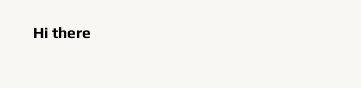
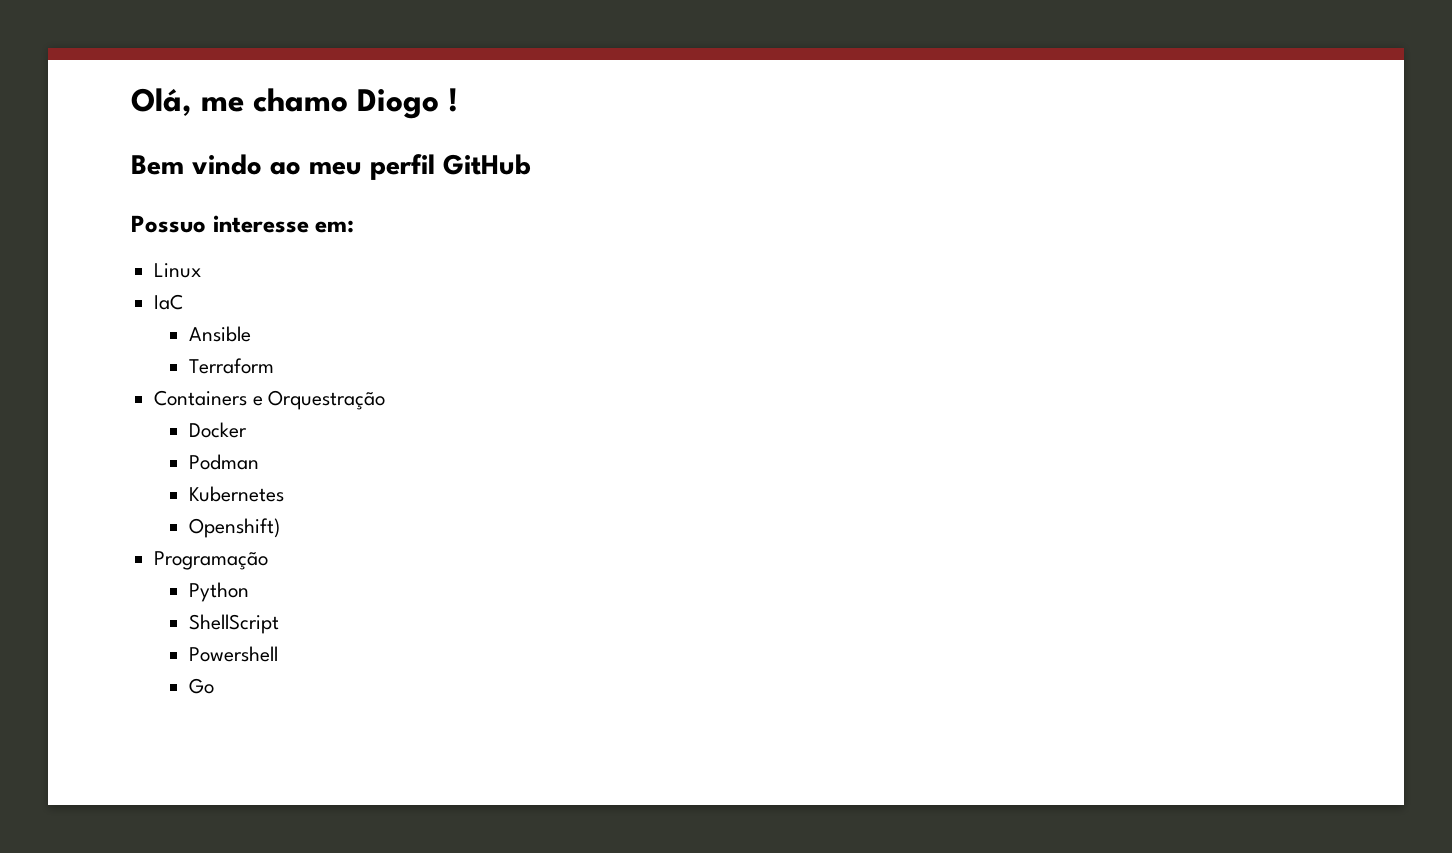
- Hi there
+ Olá, me chamo Diogo !
+ Bem vindo ao meu perfil GitHub
+ Possuo interesse em:
+ Linux
+ IaC
+ Ansible
+ Terraform
+ Containers e Orquestração
+ Docker
+ Podman
+ Kubernetes
+ Openshift)
+ Programação
+ Python
+ ShellScript
+ Powershell
+ Go

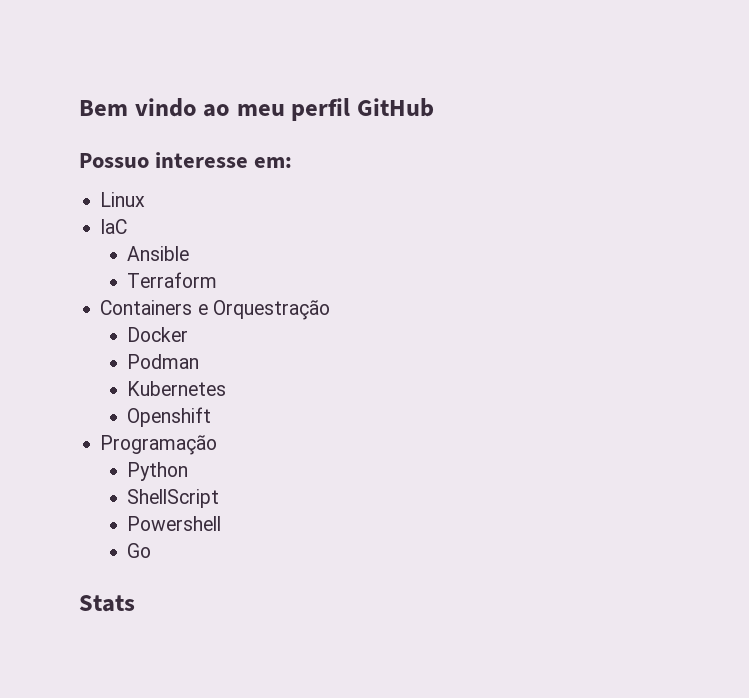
- Olá, me chamo Diogo !
- Openshift)
+ Openshift
+ Stats

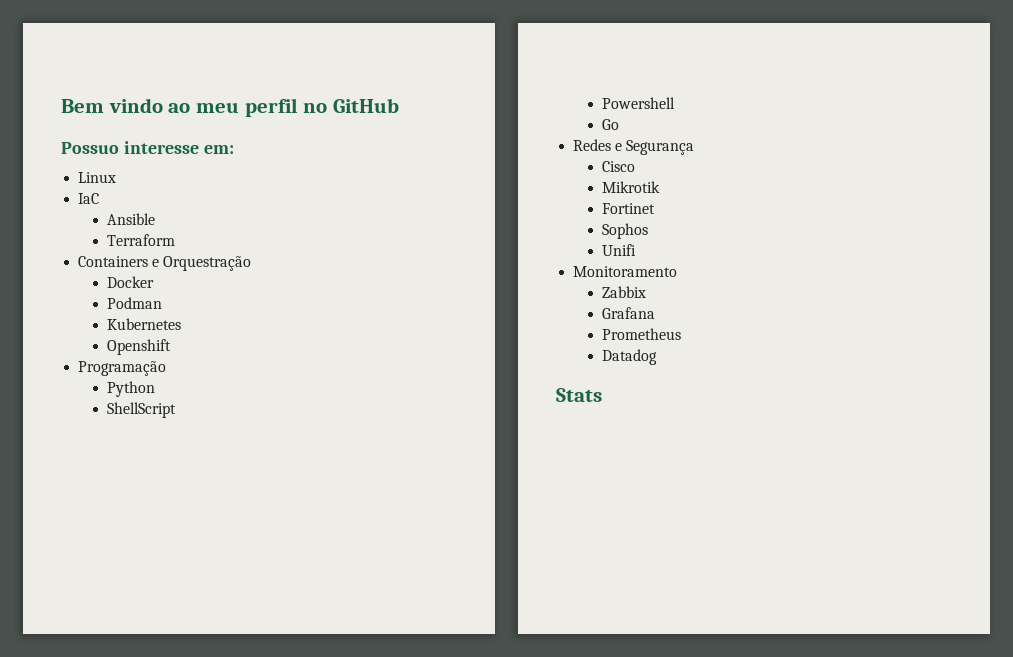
- Bem vindo ao meu perfil GitHub
+ Bem vindo ao meu perfil no GitHub
+ Redes e Segurança
+ Cisco
+ Mikrotik
+ Fortinet
+ Sophos
+ Unifi
+ Monitoramento
+ Zabbix
+ Grafana
+ Prometheus
+ Datadog

